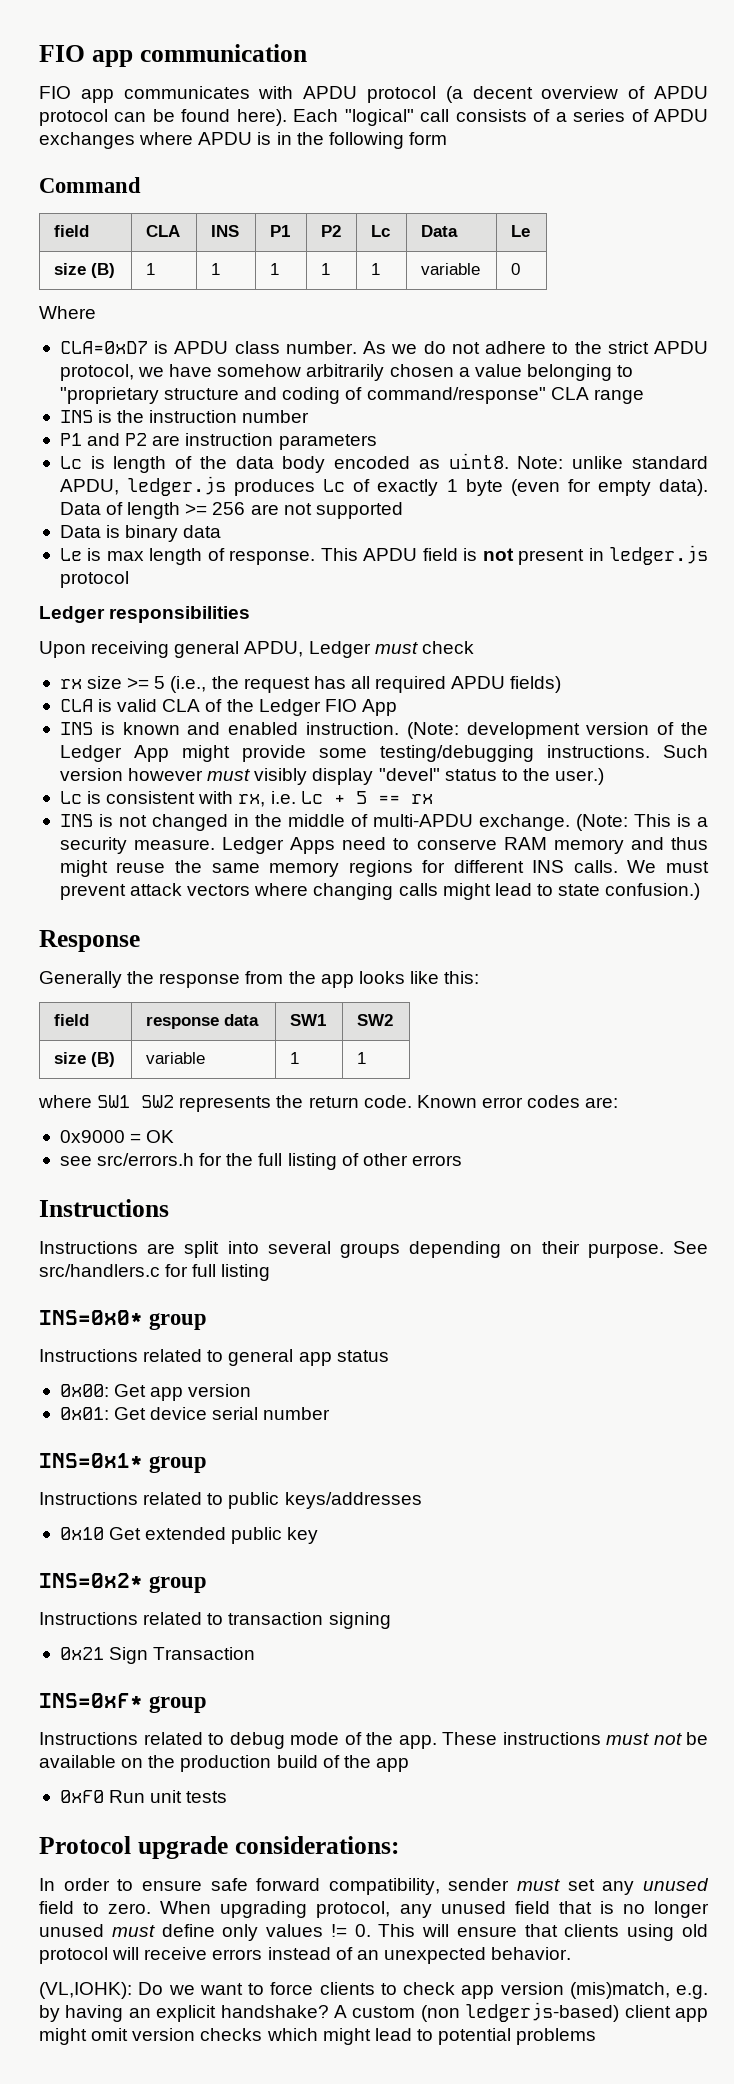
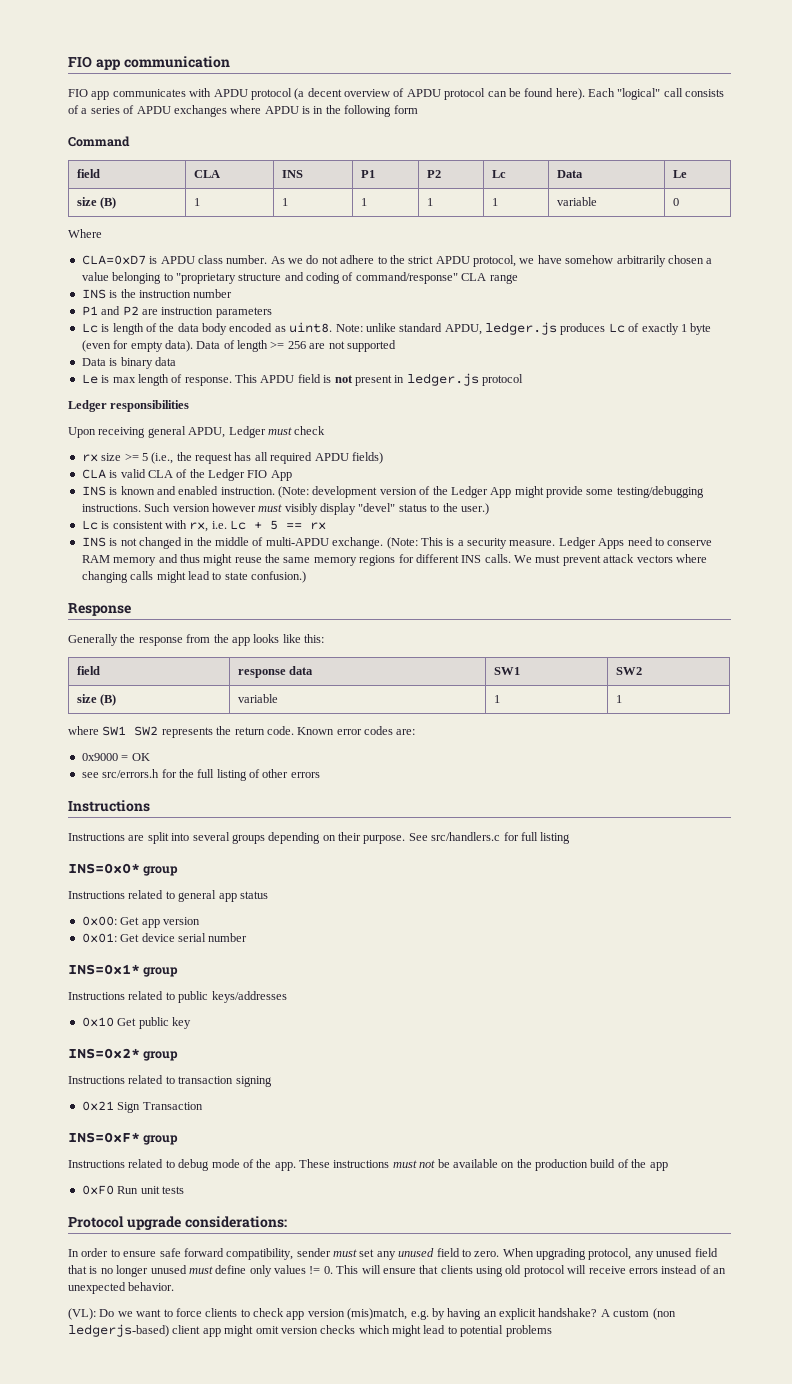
- 0x10 Get extended public key
+ 0x10 Get public key
- (VL,IOHK): Do we want to force clients to check app version (mis)match, e.g. by having an explicit handshake?
+ (VL): Do we want to force clients to check app version (mis)match, e.g. by having an explicit handshake?

